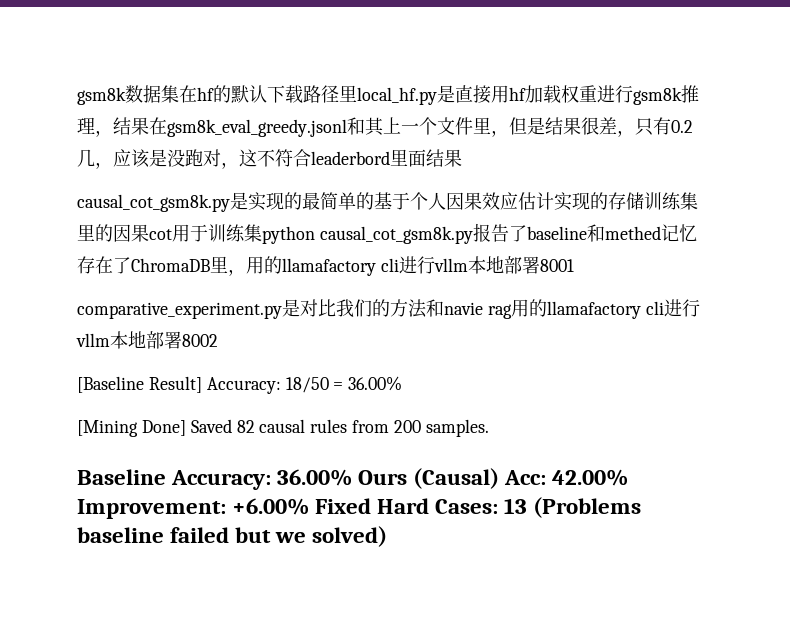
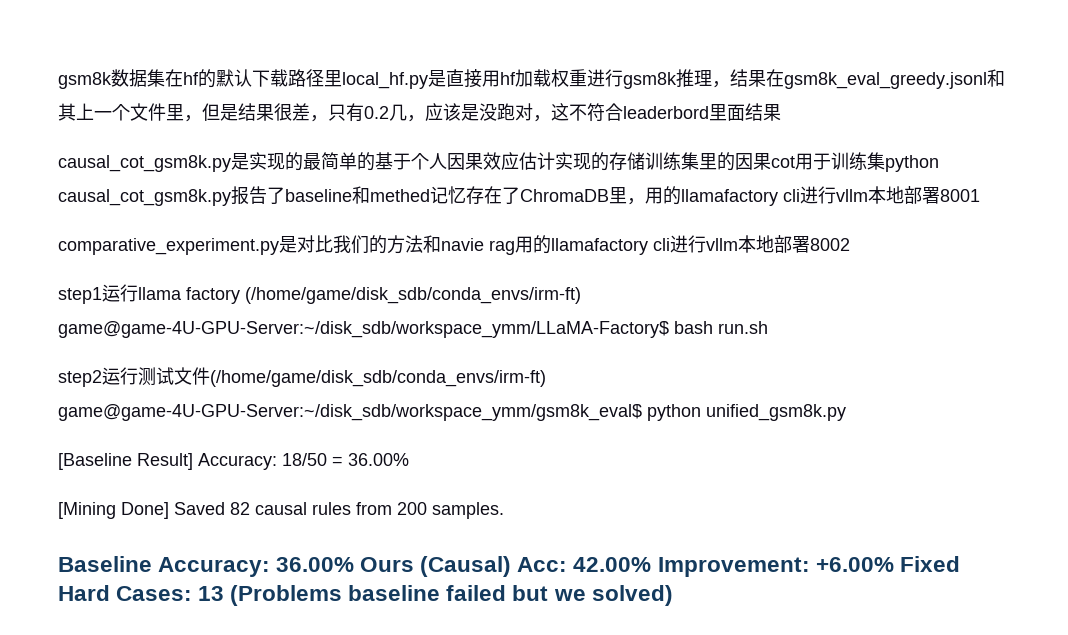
+ step1运行llama factory (/home/game/disk_sdb/conda_envs/irm-ft) game@game-4U-GPU-Server:~/disk_sdb/workspace_ymm/LLaMA-Factory$ bash run.sh
+ step2运行测试文件(/home/game/disk_sdb/conda_envs/irm-ft) game@game-4U-GPU-Server:~/disk_sdb/workspace_ymm/gsm8k_eval$ python unified_gsm8k.py

